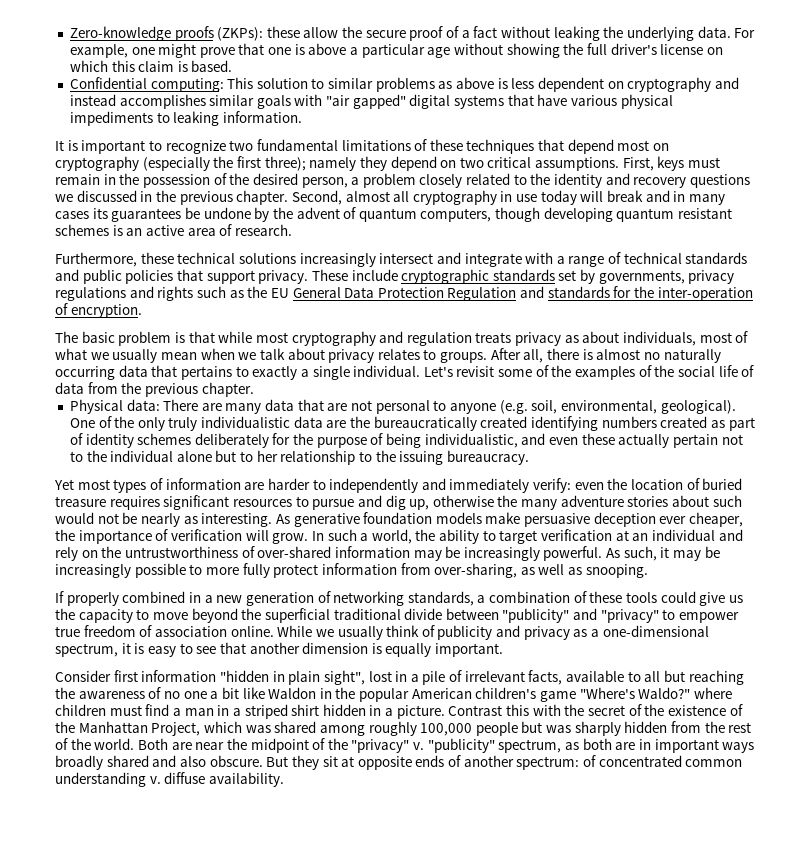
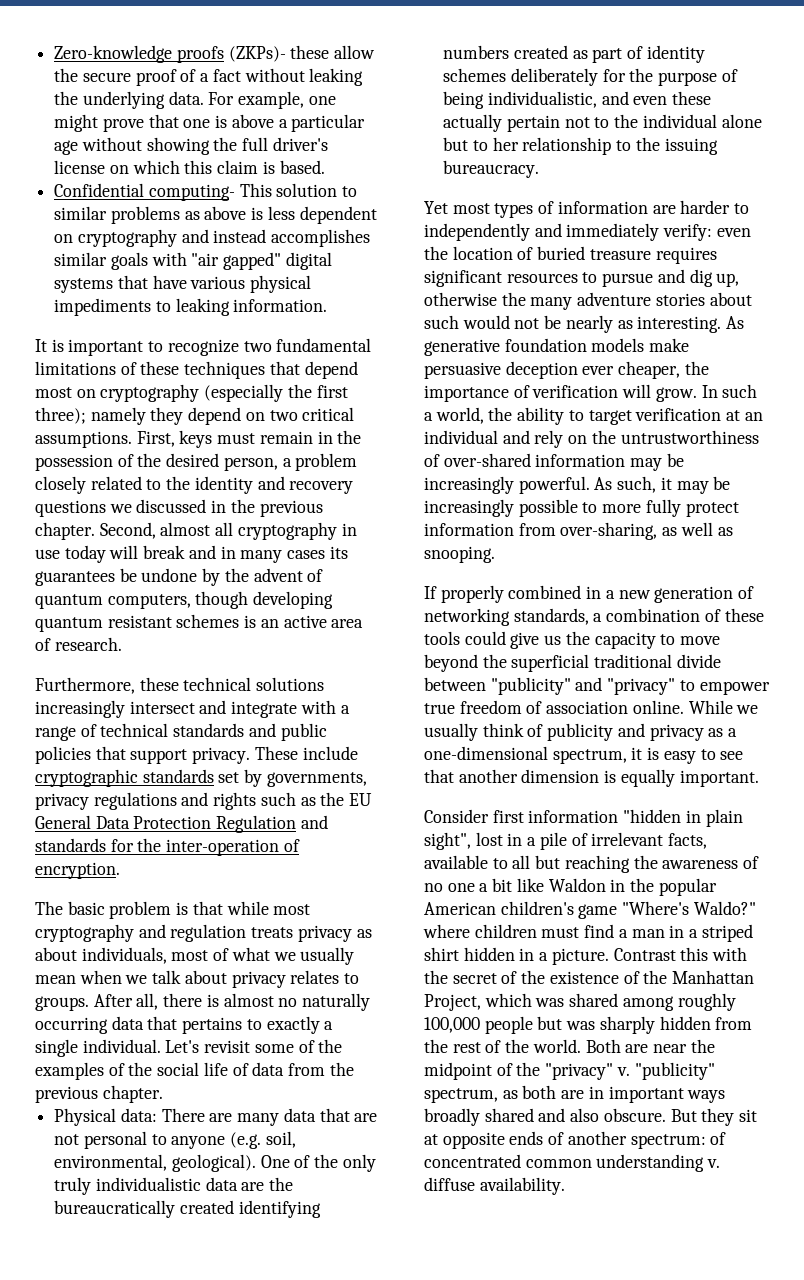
- Zero-knowledge proofs (ZKPs): these allow the secure proof of a fact without leaking the underlying data.
+ Zero-knowledge proofs (ZKPs)- these allow the secure proof of a fact without leaking the underlying data.
- Confidential computing: This solution to similar problems as above is less dependent on cryptography and instead accomplishes similar goals with "air gapped" digital systems that have various physical impediments to leaking information.
+ Confidential computing- This solution to similar problems as above is less dependent on cryptography and instead accomplishes similar goals with "air gapped" digital systems that have various physical impediments to leaking information.

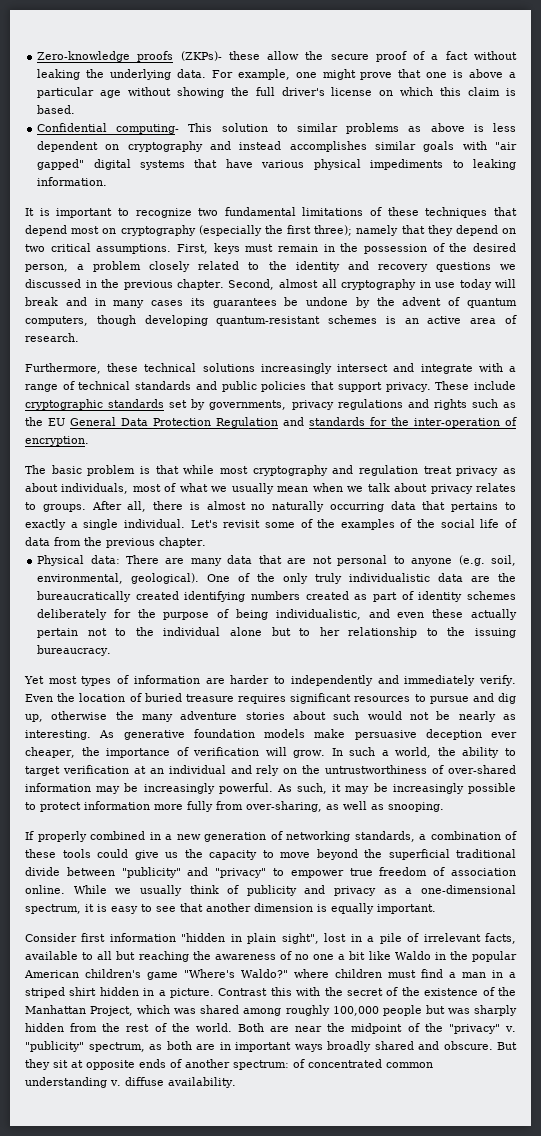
- It is important to recognize two fundamental limitations of these techniques that depend most on cryptography (especially the first three); namely they depend on two critical assumptions.
+ It is important to recognize two fundamental limitations of these techniques that depend most on cryptography (especially the first three); namely that they depend on two critical assumptions.
- Second, almost all cryptography in use today will break and in many cases its guarantees be undone by the advent of quantum computers, though developing quantum resistant schemes is an active area of research.
+ Second, almost all cryptography in use today will break and in many cases its guarantees be undone by the advent of quantum computers, though developing quantum-resistant schemes is an active area of research.
- The basic problem is that while most cryptography and regulation treats privacy as about individuals, most of what we usually mean when we talk about privacy relates to groups.
+ The basic problem is that while most cryptography and regulation treat privacy as about individuals, most of what we usually mean when we talk about privacy relates to groups.
- Yet most types of information are harder to independently and immediately verify: even the location of buried treasure requires significant resources to pursue and dig up, otherwise the many adventure stories about such would not be nearly as interesting.
+ Yet most types of information are harder to independently and immediately verify. Even the location of buried treasure requires significant resources to pursue and dig up, otherwise the many adventure stories about such would not be nearly as interesting.
- As such, it may be increasingly possible to more fully protect information from over-sharing, as well as snooping.
+ As such, it may be increasingly possible to protect information more fully from over-sharing, as well as snooping.
- Consider first information "hidden in plain sight", lost in a pile of irrelevant facts, available to all but reaching the awareness of no one a bit like Waldon in the popular American children's game "Where's Waldo?" where children must find a man in a striped shirt hidden in a picture.
+ Consider first information "hidden in plain sight", lost in a pile of irrelevant facts, available to all but reaching the awareness of no one a bit like Waldo in the popular American children's game "Where's Waldo?" where children must find a man in a striped shirt hidden in a picture.
- "publicity" spectrum, as both are in important ways broadly shared and also obscure.
+ "publicity" spectrum, as both are in important ways broadly shared and obscure.

